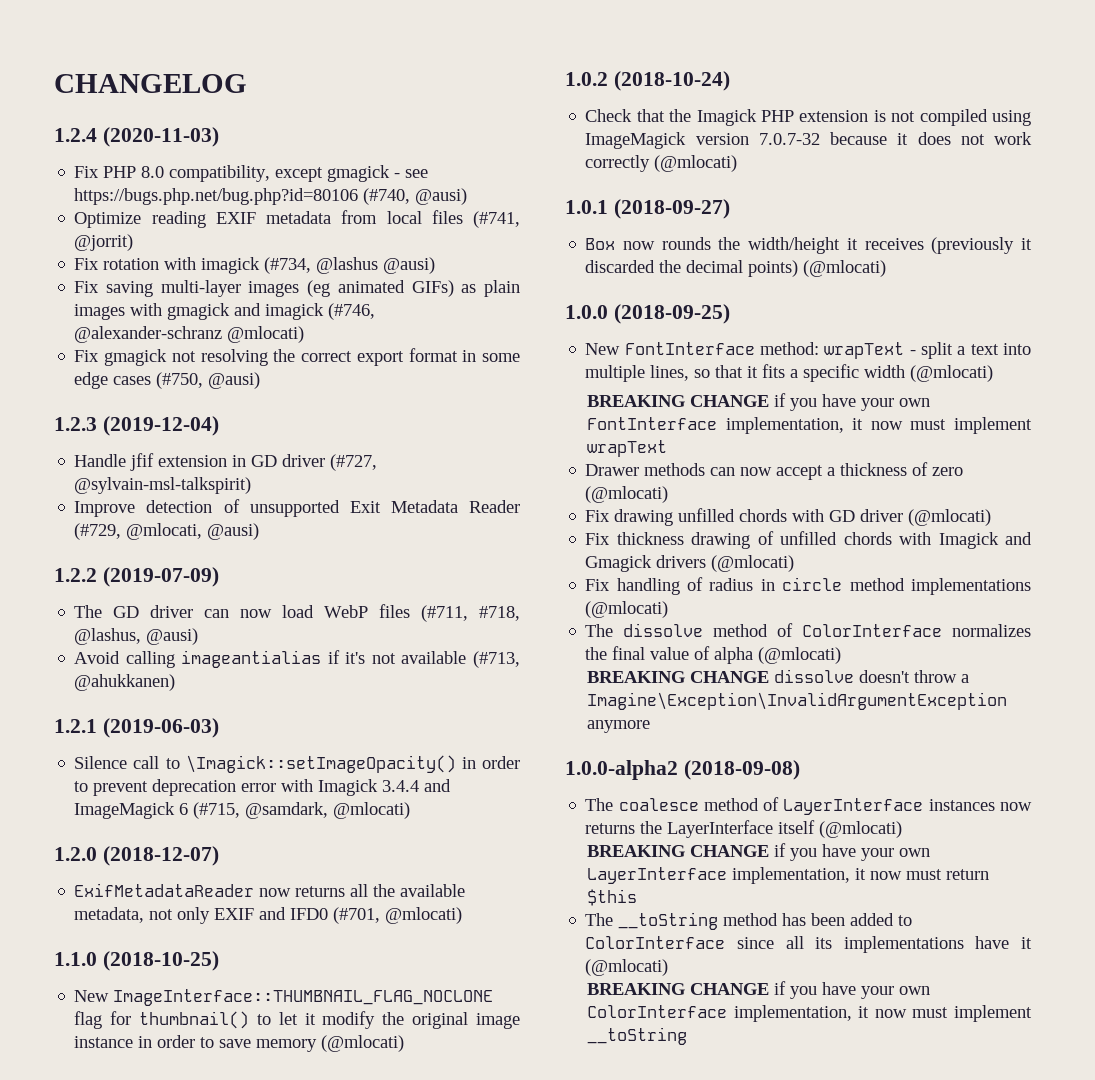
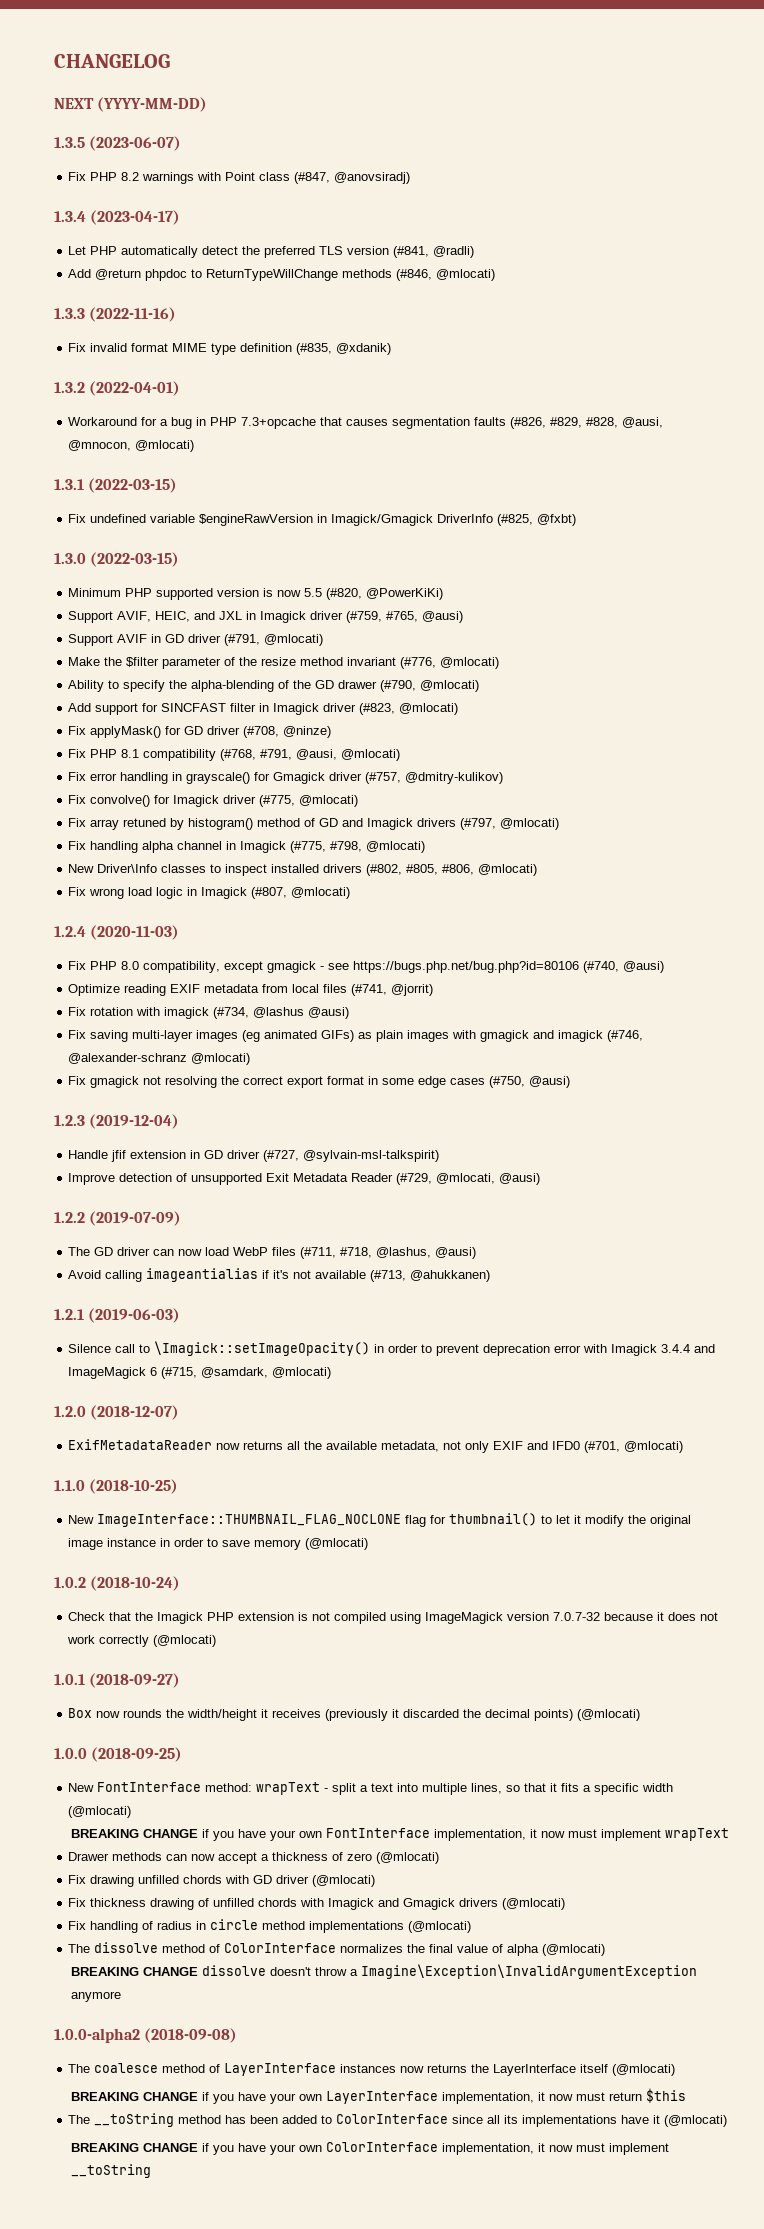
+ NEXT (YYYY-MM-DD)
+ 1.3.5 (2023-06-07)
+ Fix PHP 8.2 warnings with Point class (#847, @anovsiradj)
+ 1.3.4 (2023-04-17)
+ Let PHP automatically detect the preferred TLS version (#841, @radli)
+ Add @return phpdoc to ReturnTypeWillChange methods (#846, @mlocati)
+ 1.3.3 (2022-11-16)
+ Fix invalid format MIME type definition (#835, @xdanik)
+ 1.3.2 (2022-04-01)
+ Workaround for a bug in PHP 7.3+opcache that causes segmentation faults (#826, #829, #828, @ausi, @mnocon, @mlocati)
+ 1.3.1 (2022-03-15)
+ Fix undefined variable $engineRawVersion in Imagick/Gmagick DriverInfo (#825, @fxbt)
+ 1.3.0 (2022-03-15)
+ Minimum PHP supported version is now 5.5 (#820, @PowerKiKi)
+ Support AVIF, HEIC, and JXL in Imagick driver (#759, #765, @ausi)
+ Support AVIF in GD driver (#791, @mlocati)
+ Make the $filter parameter of the resize method invariant (#776, @mlocati)
+ Ability to specify the alpha-blending of the GD drawer (#790, @mlocati)
+ Add support for SINCFAST filter in Imagick driver (#823, @mlocati)
+ Fix applyMask() for GD driver (#708, @ninze)
+ Fix PHP 8.1 compatibility (#768, #791, @ausi, @mlocati)
+ Fix error handling in grayscale() for Gmagick driver (#757, @dmitry-kulikov)
+ Fix convolve() for Imagick driver (#775, @mlocati)
+ Fix array retuned by histogram() method of GD and Imagick drivers (#797, @mlocati)
+ Fix handling alpha channel in Imagick (#775, #798, @mlocati)
+ New Driver\Info classes to inspect installed drivers (#802, #805, #806, @mlocati)
+ Fix wrong load logic in Imagick (#807, @mlocati)

